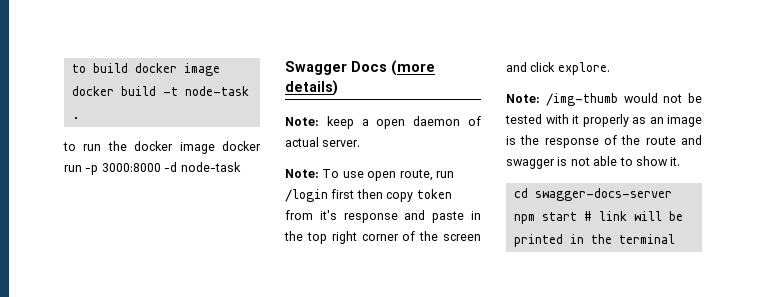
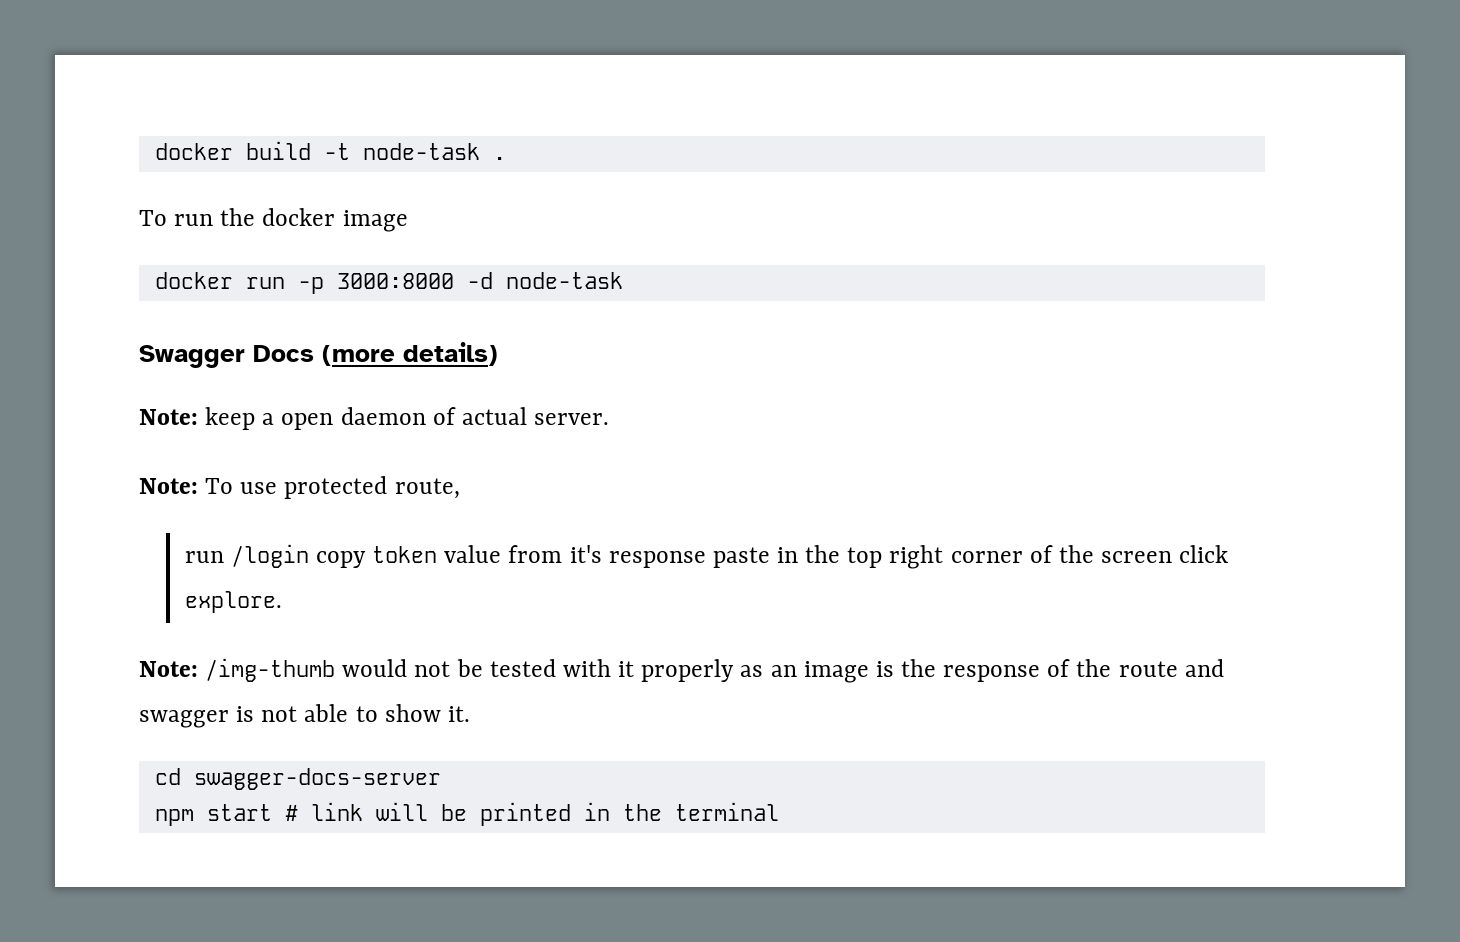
- to build docker image docker build -t node-task .
+ docker build -t node-task .
- to run the docker image docker run -p 3000:8000 -d node-task
+ To run the docker image
+ docker run -p 3000:8000 -d node-task
- Note: To use open route, run /login first then copy token from it's response and paste in the top right corner of the screen and click explore.
+ Note: To use protected route,
+ run /login copy token value from it's response paste in the top right corner of the screen click explore.

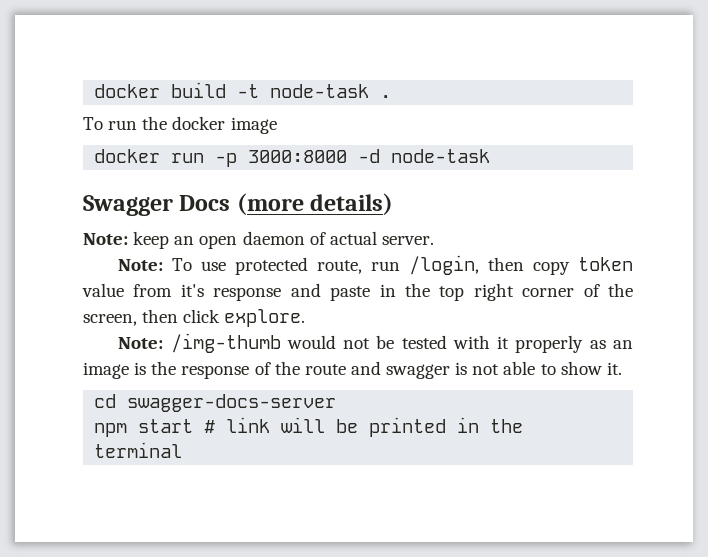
- Note: keep a open daemon of actual server.
+ Note: keep an open daemon of actual server.
- Note: To use protected route,
- run /login copy token value from it's response paste in the top right corner of the screen click explore.
+ Note: To use protected route, run /login, then copy token value from it's response and paste in the top right corner of the screen, then click explore.

